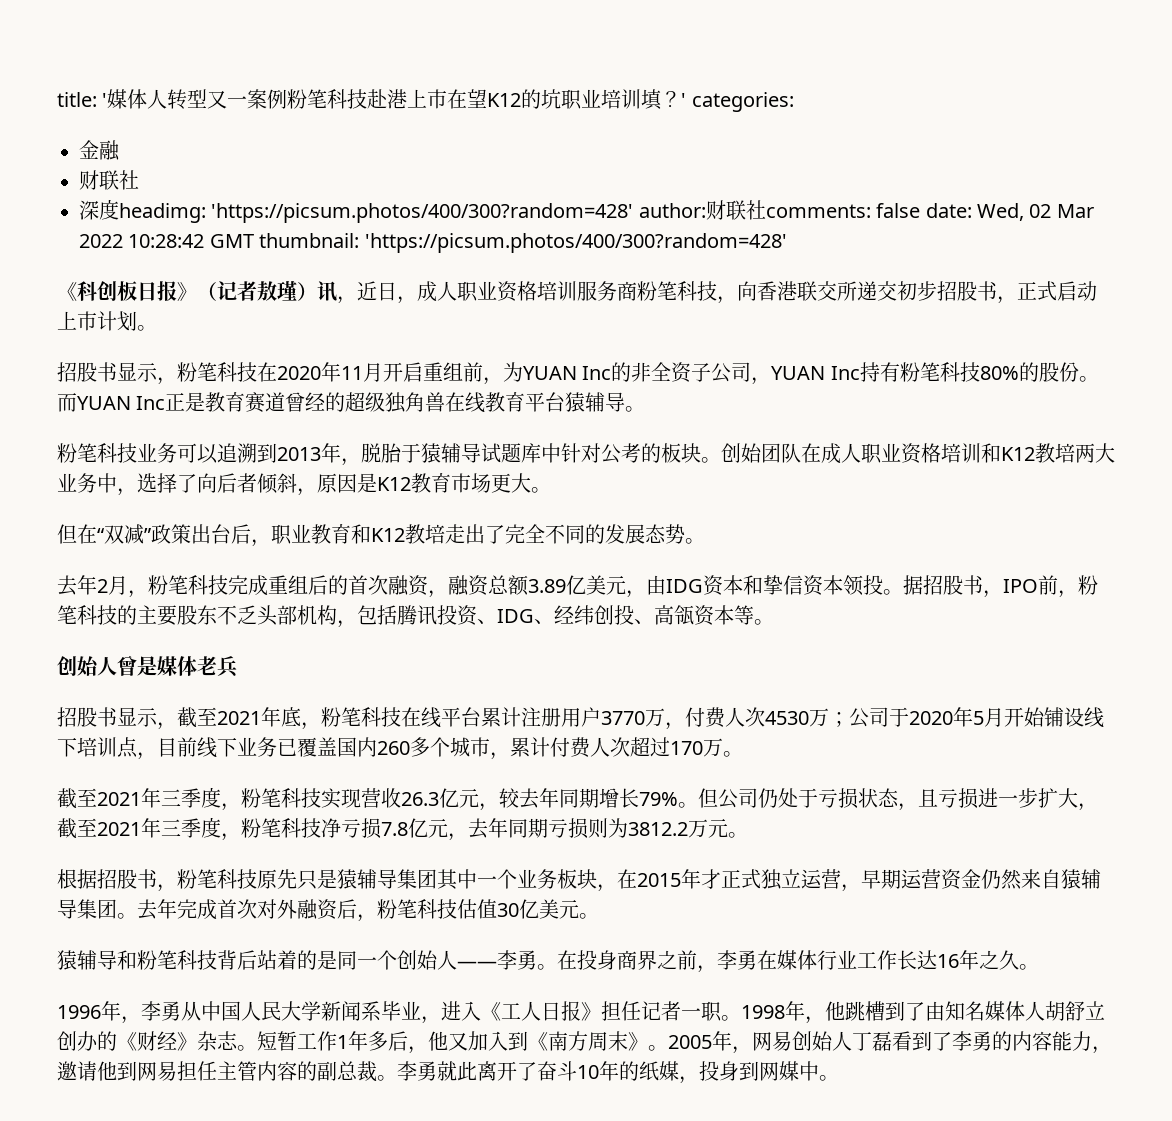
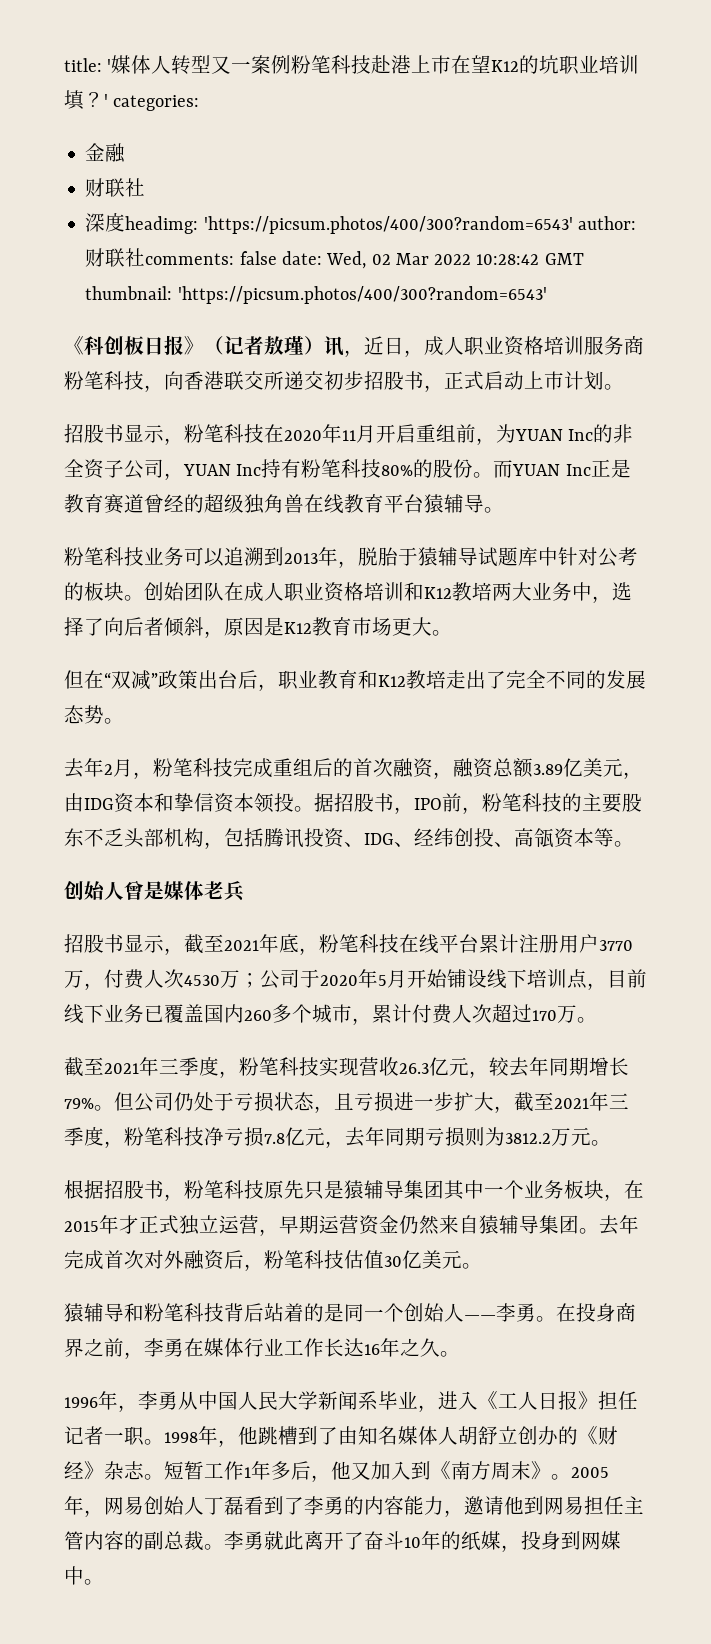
- 深度headimg: 'https://picsum.photos/400/300?random=428' author:财联社comments: false date: Wed, 02 Mar 2022 10:28:42 GMT thumbnail: 'https://picsum.photos/400/300?random=428'
+ 深度headimg: 'https://picsum.photos/400/300?random=6543' author:财联社comments: false date: Wed, 02 Mar 2022 10:28:42 GMT thumbnail: 'https://picsum.photos/400/300?random=6543'

